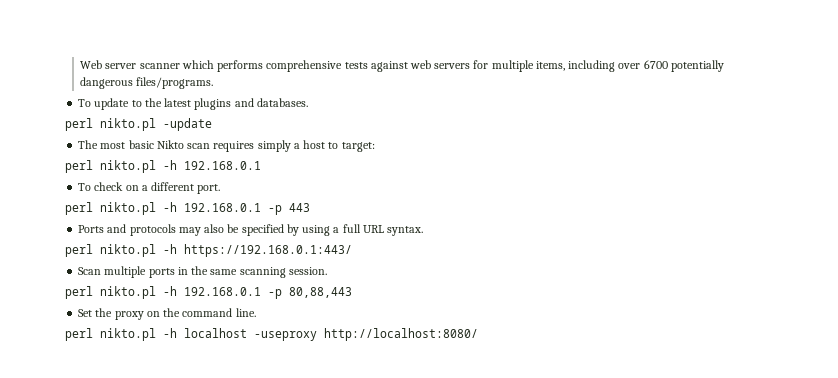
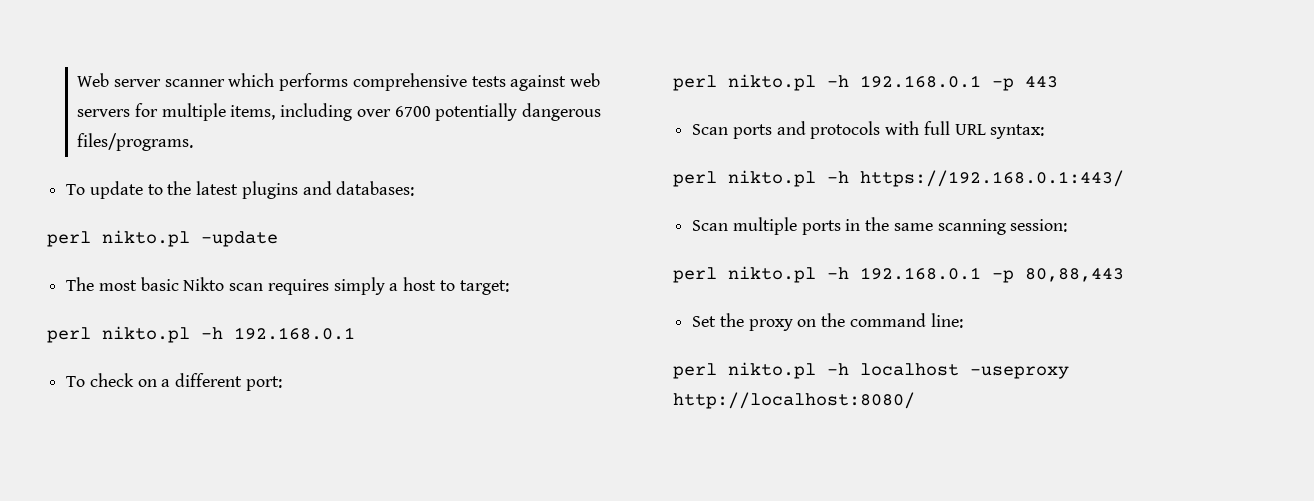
- To update to the latest plugins and databases.
+ To update to the latest plugins and databases:
- To check on a different port.
+ To check on a different port:
- Ports and protocols may also be specified by using a full URL syntax.
+ Scan ports and protocols with full URL syntax:
- Scan multiple ports in the same scanning session.
+ Scan multiple ports in the same scanning session:
- Set the proxy on the command line.
+ Set the proxy on the command line:

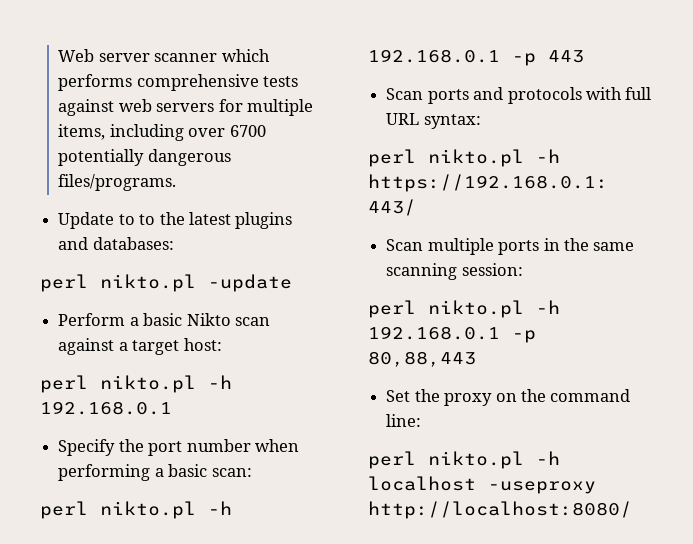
- To update to the latest plugins and databases:
+ Update to to the latest plugins and databases:
- The most basic Nikto scan requires simply a host to target:
+ Perform a basic Nikto scan against a target host:
  perl nikto.pl -h 192.168.0.1
- To check on a different port:
+ Specify the port number when performing a basic scan:

